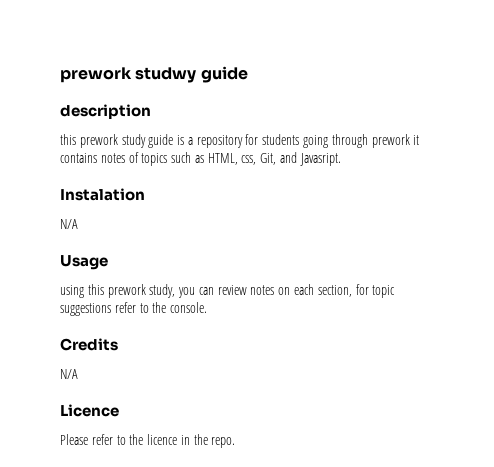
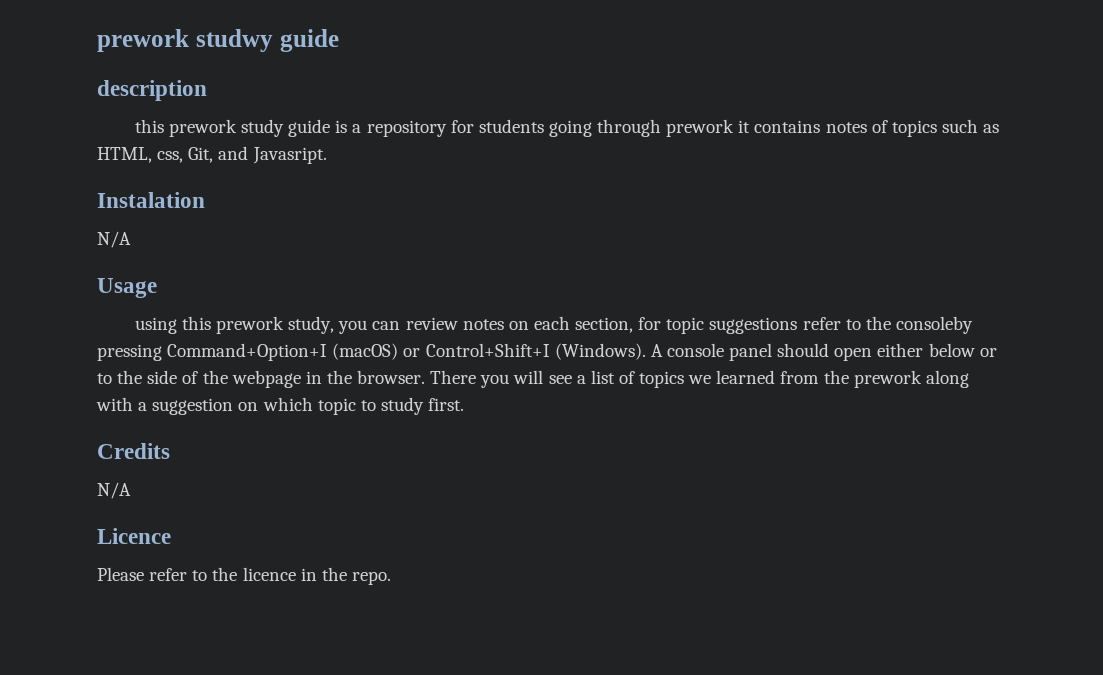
- using this prework study, you can review notes on each section, for topic suggestions refer to the console.
+ using this prework study, you can review notes on each section, for topic suggestions refer to the consoleby pressing Command+Option+I (macOS) or Control+Shift+I (Windows). A console panel should open either below or to the side of the webpage in the browser. There you will see a list of topics we learned from the prework along with a suggestion on which topic to study first.

